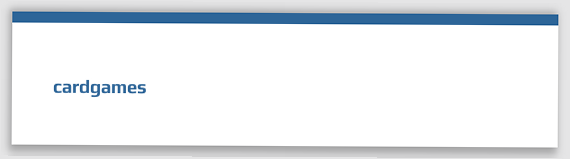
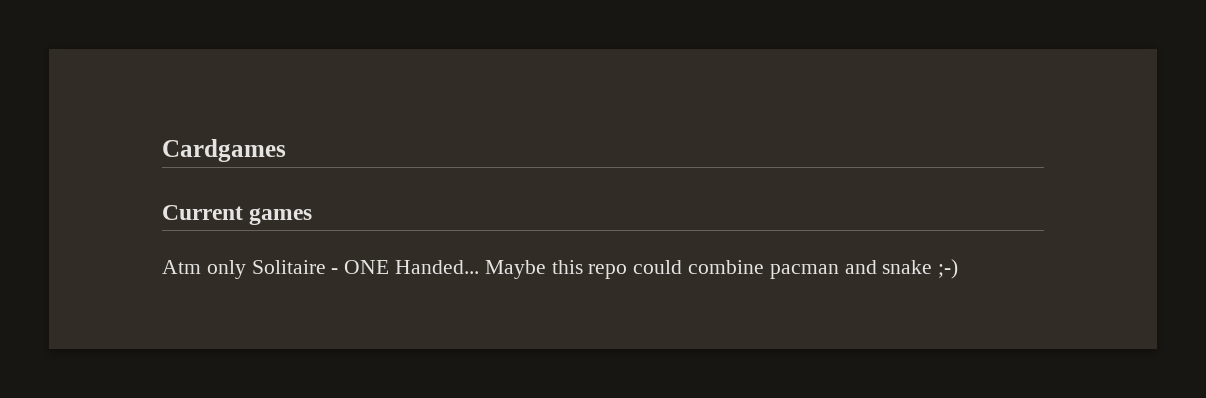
- cardgames
+ Cardgames
+ Current games
+ Atm only Solitaire - ONE Handed... Maybe this repo could combine pacman and snake ;-)

